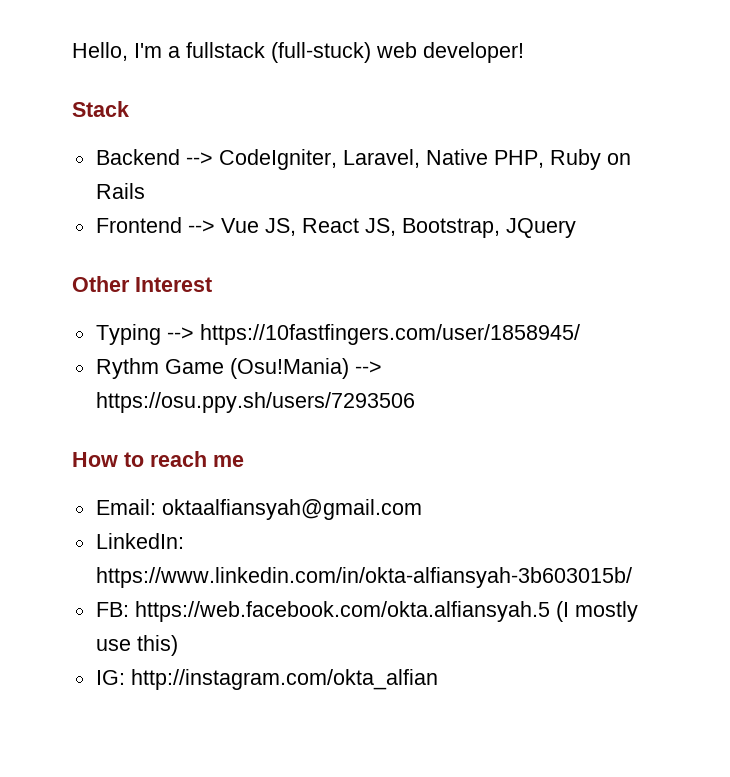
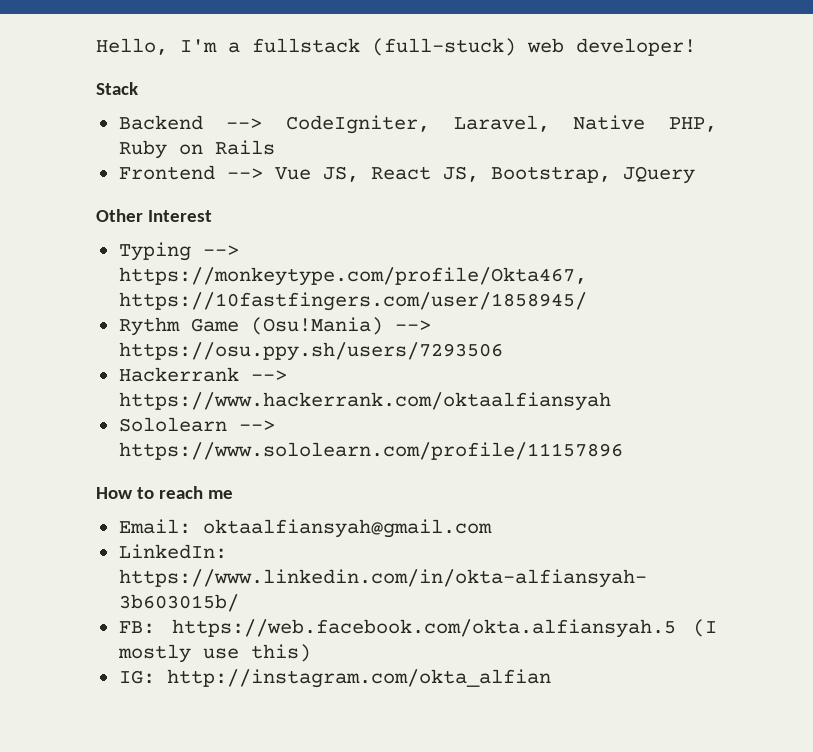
- Typing --> https://10fastfingers.com/user/1858945/
+ Typing --> https://monkeytype.com/profile/Okta467, https://10fastfingers.com/user/1858945/
+ Hackerrank --> https://www.hackerrank.com/oktaalfiansyah
+ Sololearn --> https://www.sololearn.com/profile/11157896

